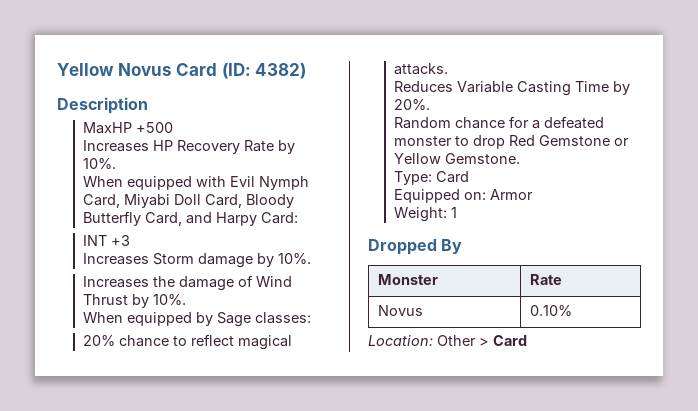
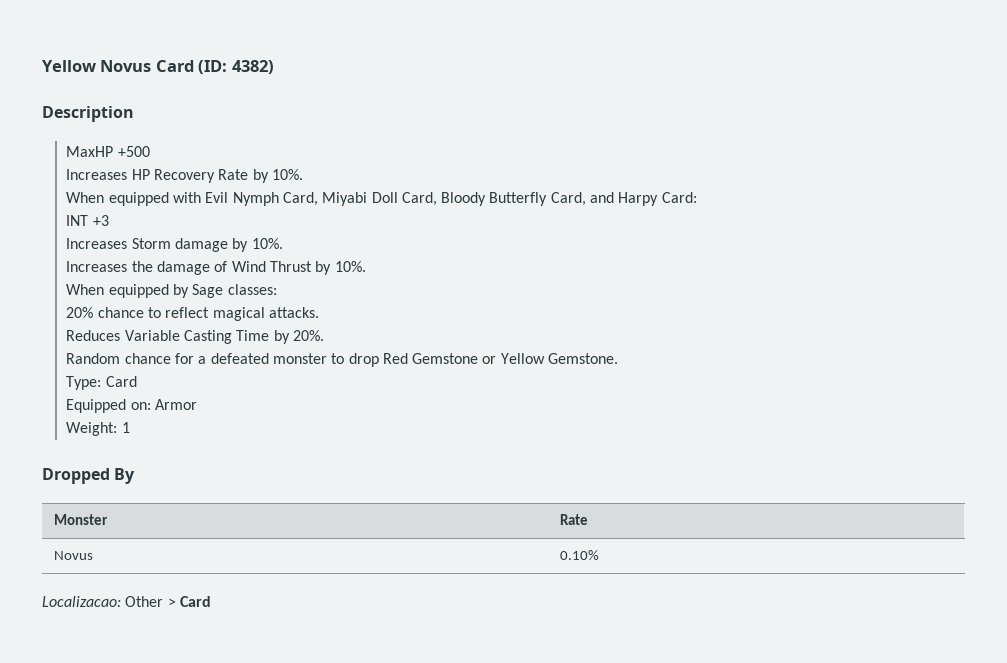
- Location: Other > Card
+ Localizacao: Other > Card

